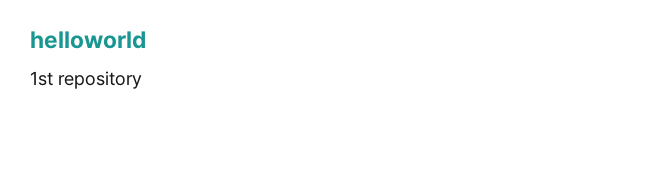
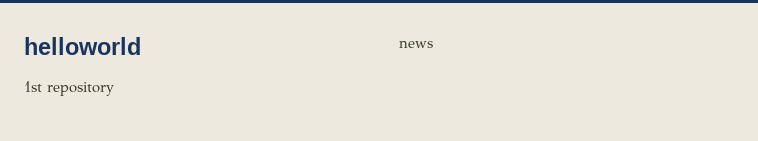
+ news

